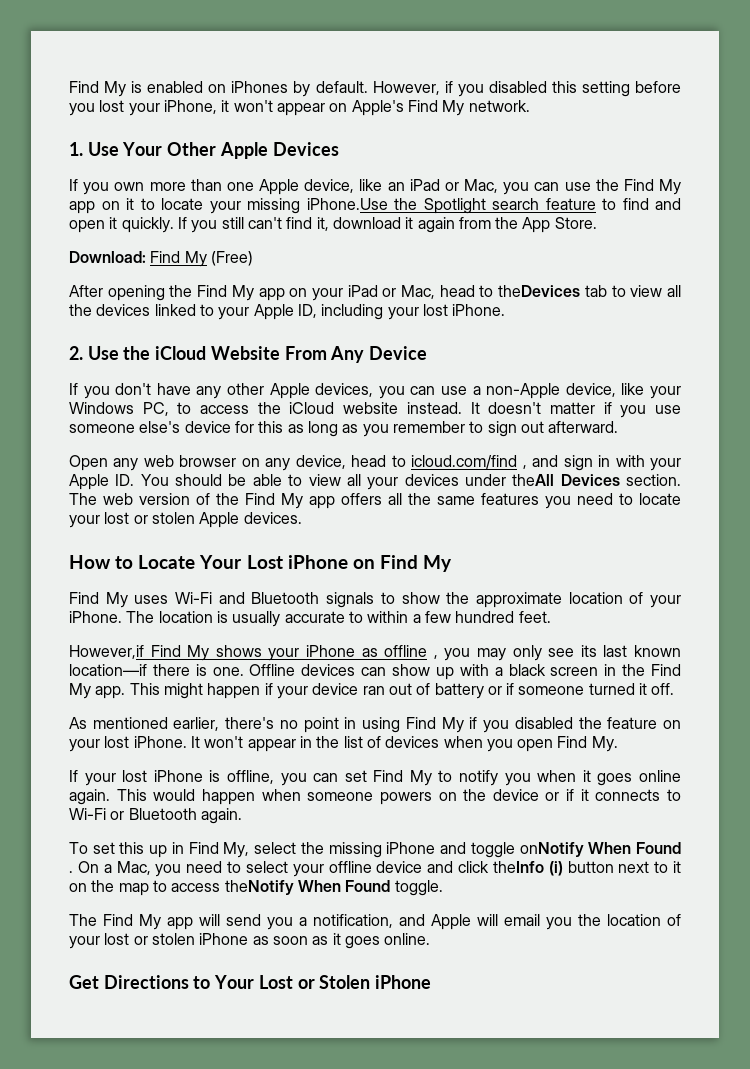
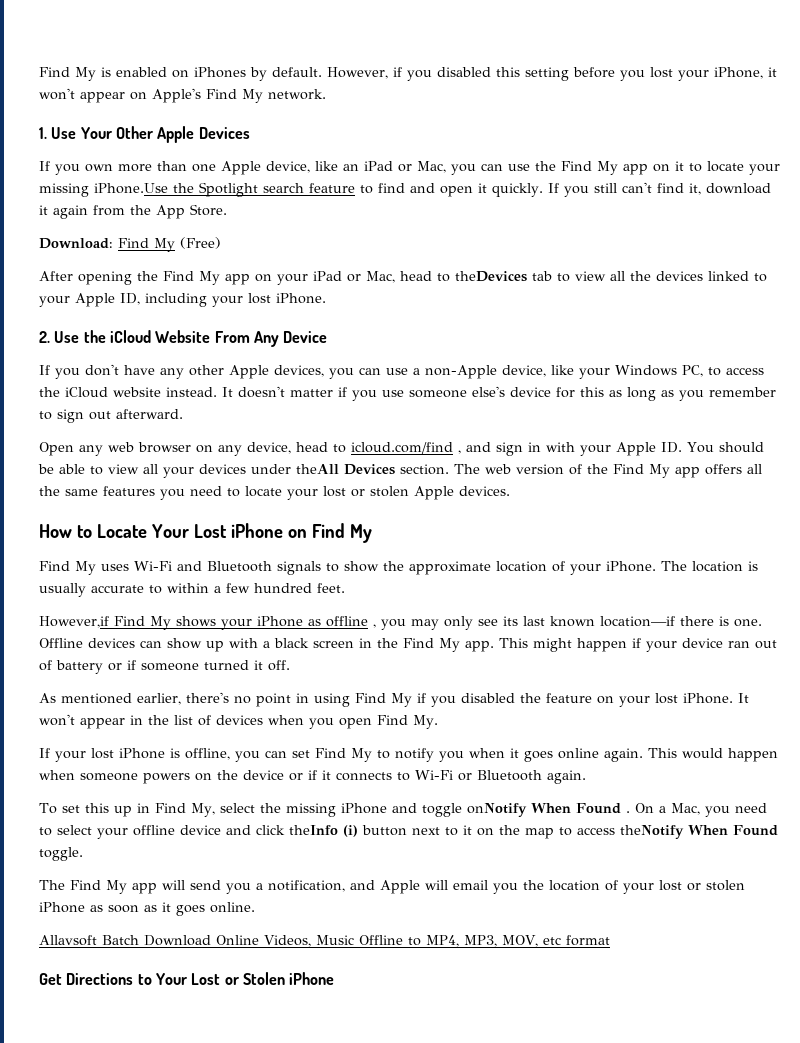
+ Allavsoft Batch Download Online Videos, Music Offline to MP4, MP3, MOV, etc format

